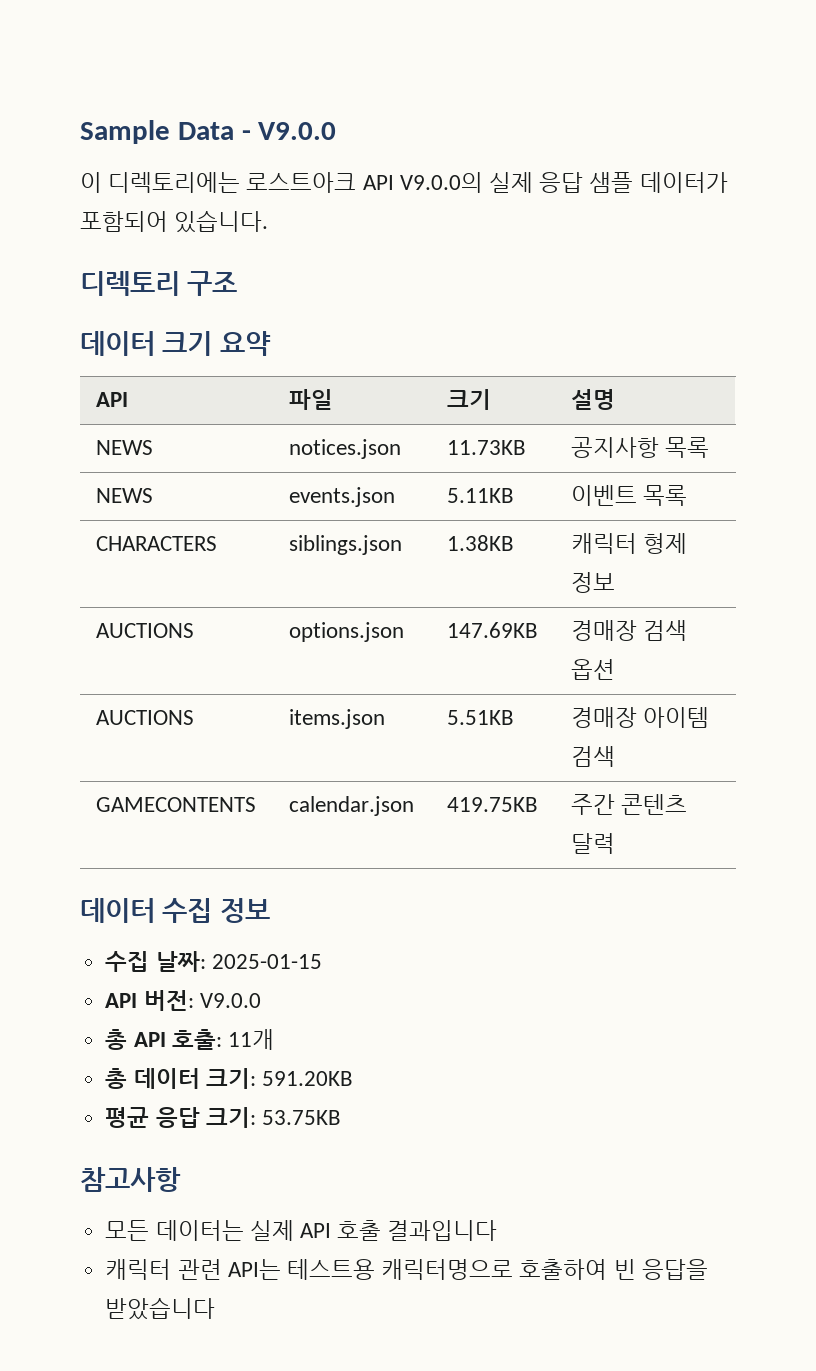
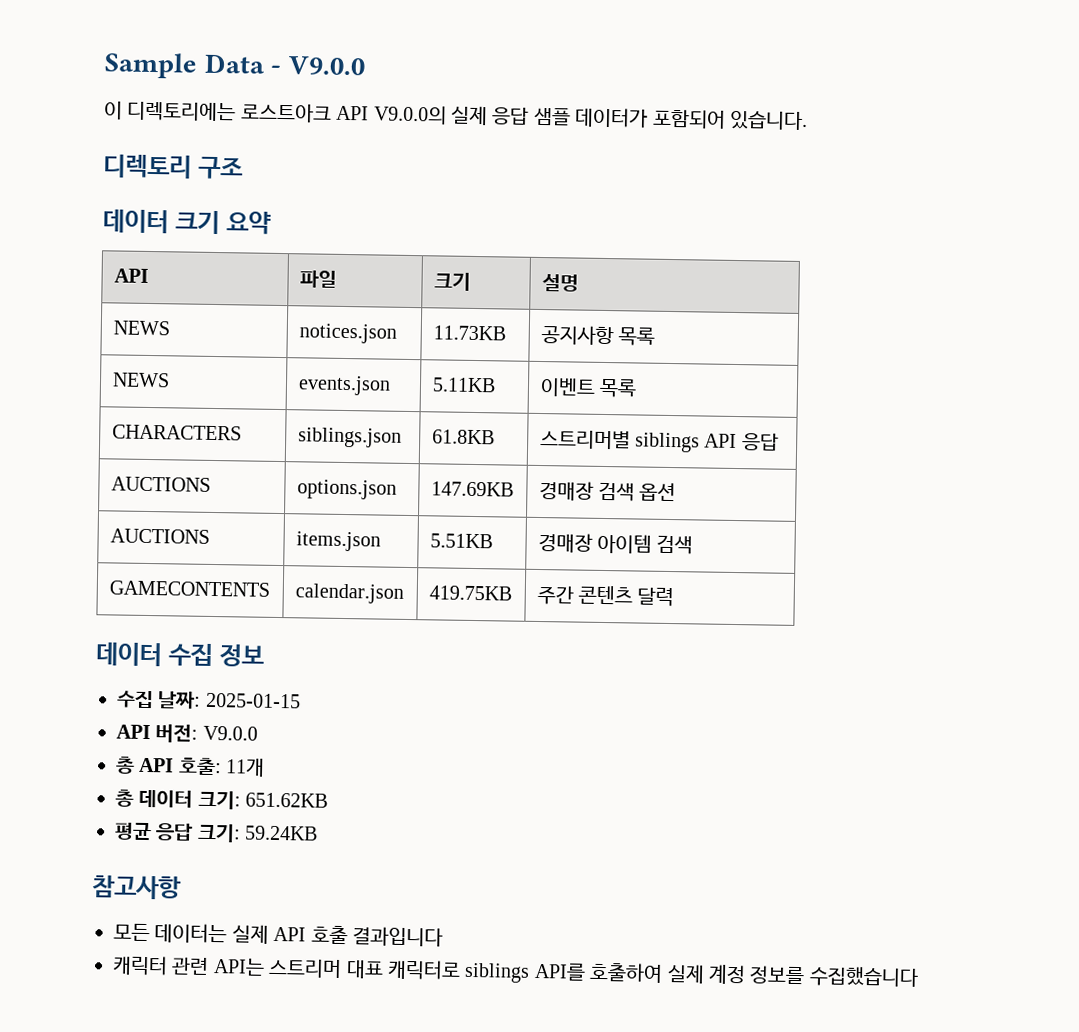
- CHARACTERS | siblings.json | 1.38KB | 캐릭터 형제 정보
+ CHARACTERS | siblings.json | 61.8KB | 스트리머별 siblings API 응답
- 총 데이터 크기: 591.20KB
+ 총 데이터 크기: 651.62KB
- 평균 응답 크기: 53.75KB
+ 평균 응답 크기: 59.24KB
- 캐릭터 관련 API는 테스트용 캐릭터명으로 호출하여 빈 응답을 받았습니다
+ 캐릭터 관련 API는 스트리머 대표 캐릭터로 siblings API를 호출하여 실제 계정 정보를 수집했습니다

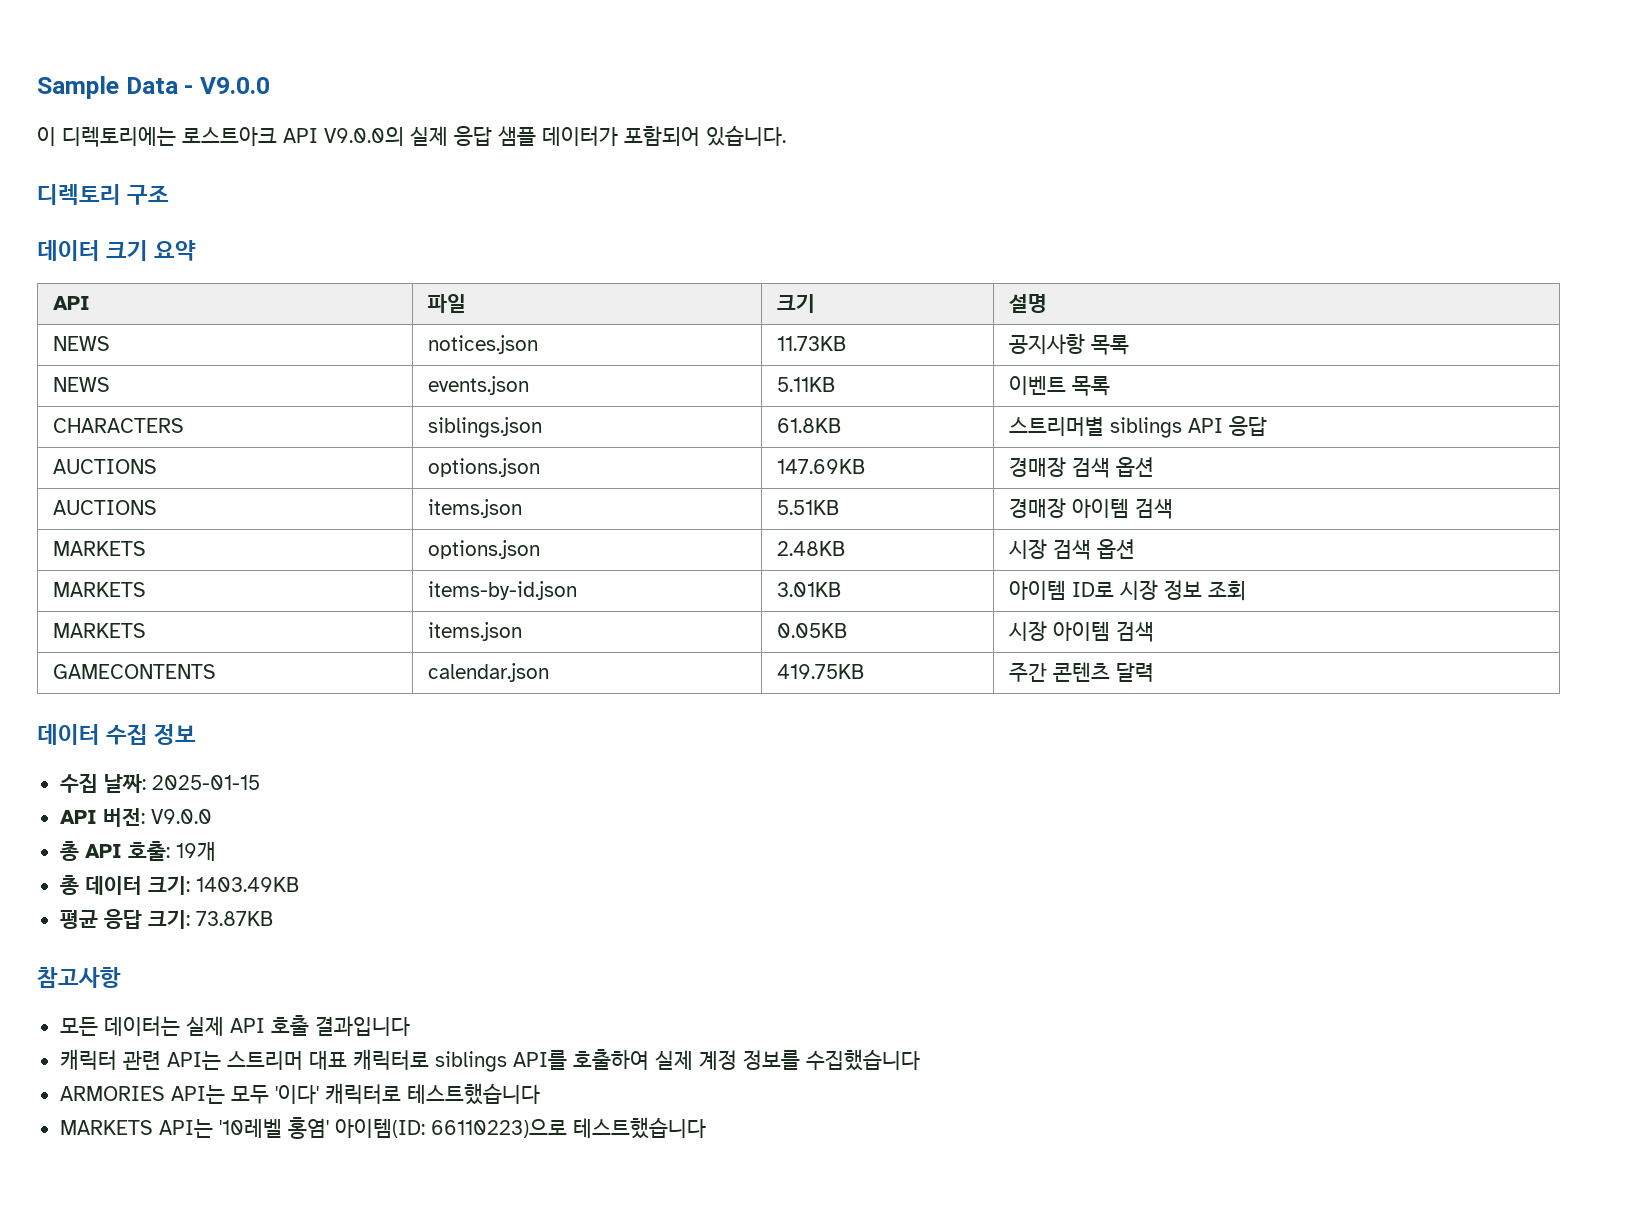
+ MARKETS | options.json | 2.48KB | 시장 검색 옵션
+ MARKETS | items-by-id.json | 3.01KB | 아이템 ID로 시장 정보 조회
+ MARKETS | items.json | 0.05KB | 시장 아이템 검색
- 총 API 호출: 11개
+ 총 API 호출: 19개
- 총 데이터 크기: 651.62KB
+ 총 데이터 크기: 1403.49KB
- 평균 응답 크기: 59.24KB
+ 평균 응답 크기: 73.87KB
+ ARMORIES API는 모두 '이다' 캐릭터로 테스트했습니다
+ MARKETS API는 '10레벨 홍염' 아이템(ID: 66110223)으로 테스트했습니다

